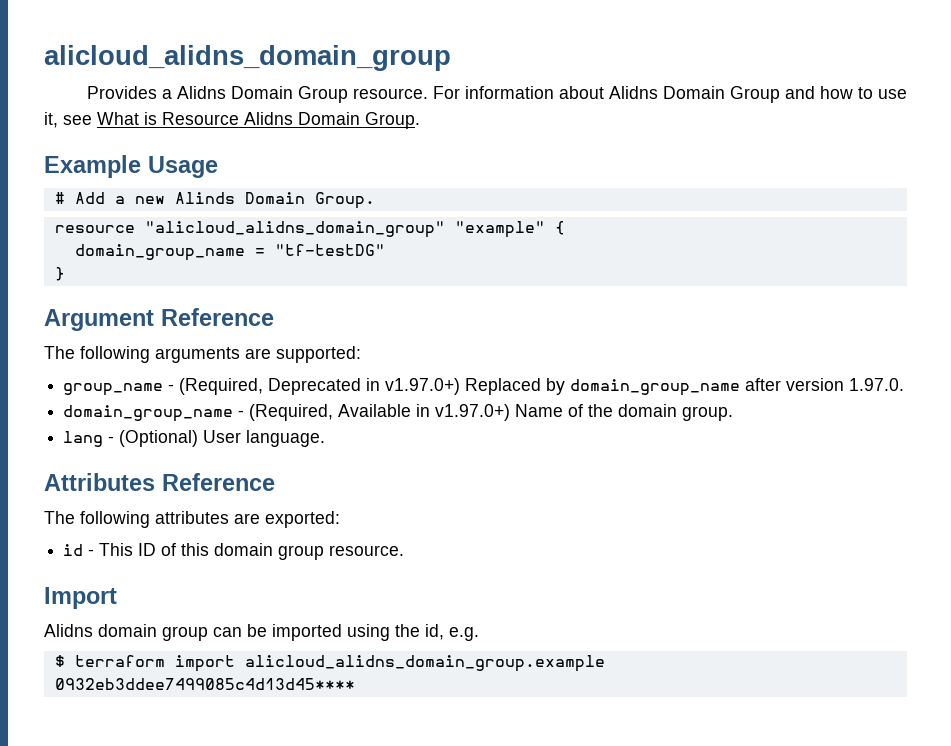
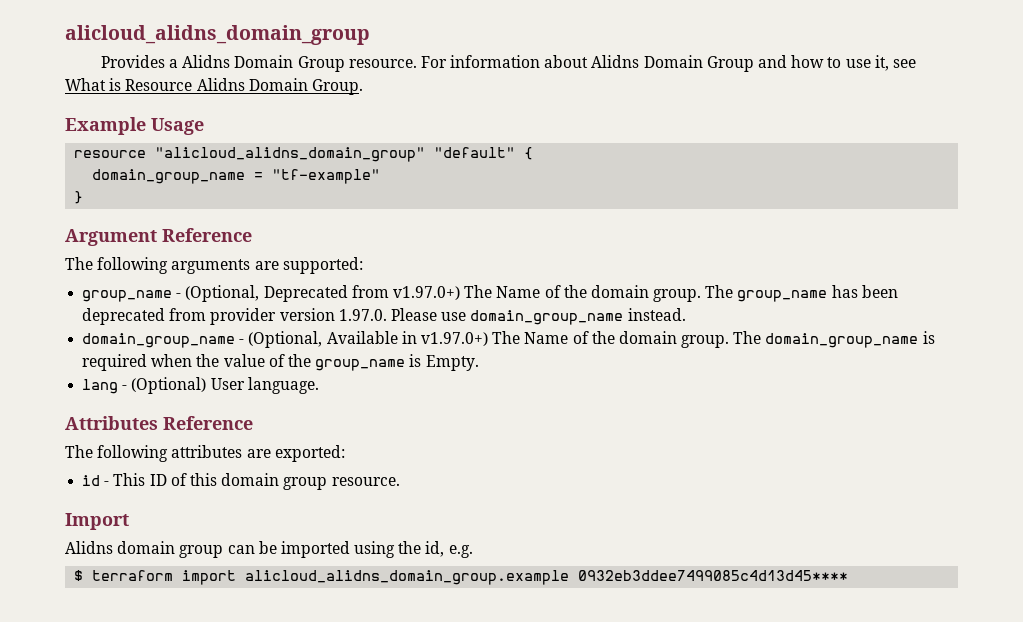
- # Add a new Alinds Domain Group.
- resource "alicloud_alidns_domain_group" "example" {
+ resource "alicloud_alidns_domain_group" "default" {
- domain_group_name = "tf-testDG"
+ domain_group_name = "tf-example"
- group_name - (Required, Deprecated in v1.97.0+) Replaced by domain_group_name after version 1.97.0.
- domain_group_name - (Required, Available in v1.97.0+) Name of the domain group.
+ group_name - (Optional, Deprecated from v1.97.0+) The Name of the domain group. The group_name has been deprecated from provider version 1.97.0. Please use domain_group_name instead.
+ domain_group_name - (Optional, Available in v1.97.0+) The Name of the domain group. The domain_group_name is required when the value of the group_name is Empty.

